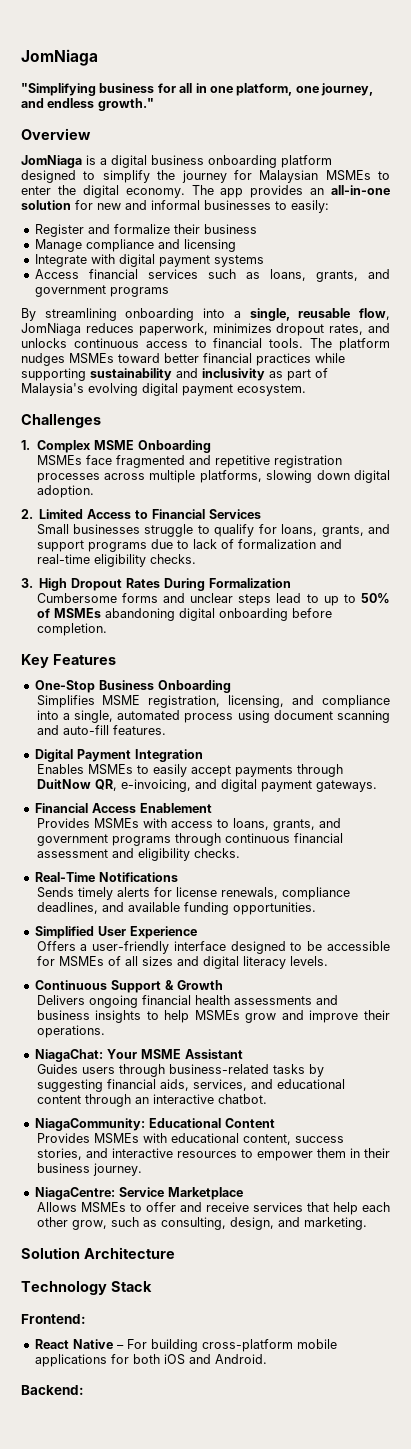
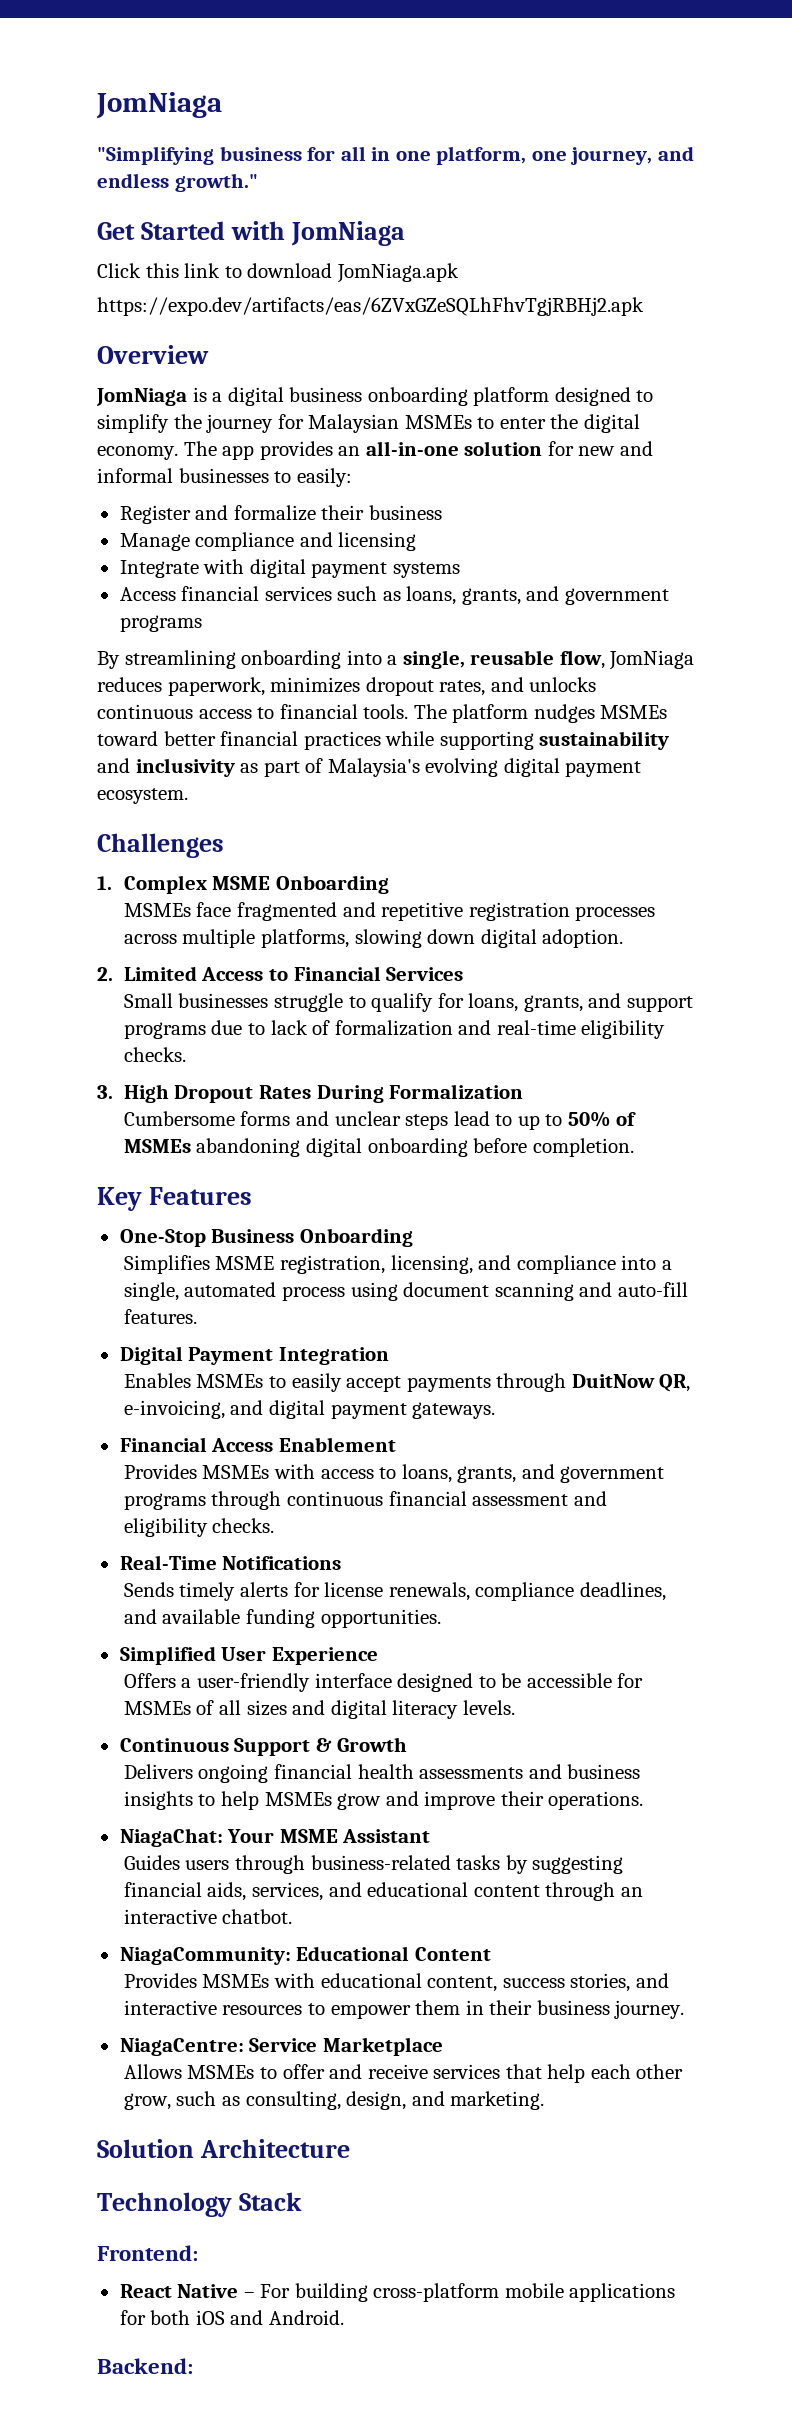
+ Get Started with JomNiaga
+ Click this link to download JomNiaga.apk
+ https://expo.dev/artifacts/eas/6ZVxGZeSQLhFhvTgjRBHj2.apk

